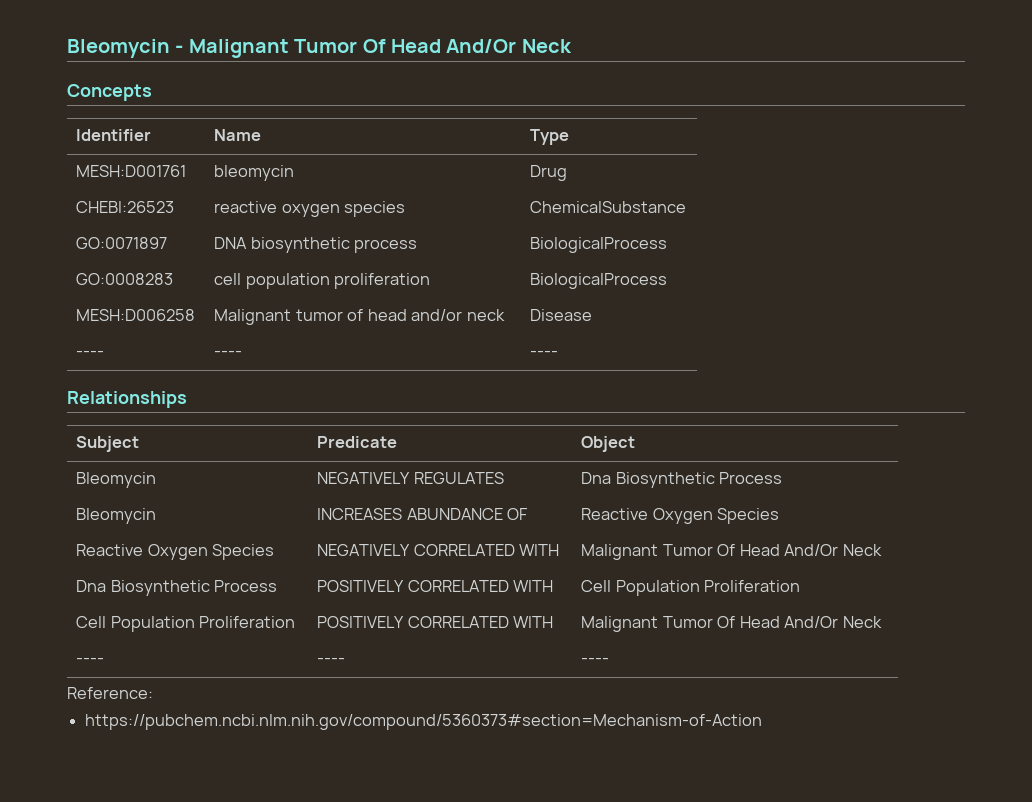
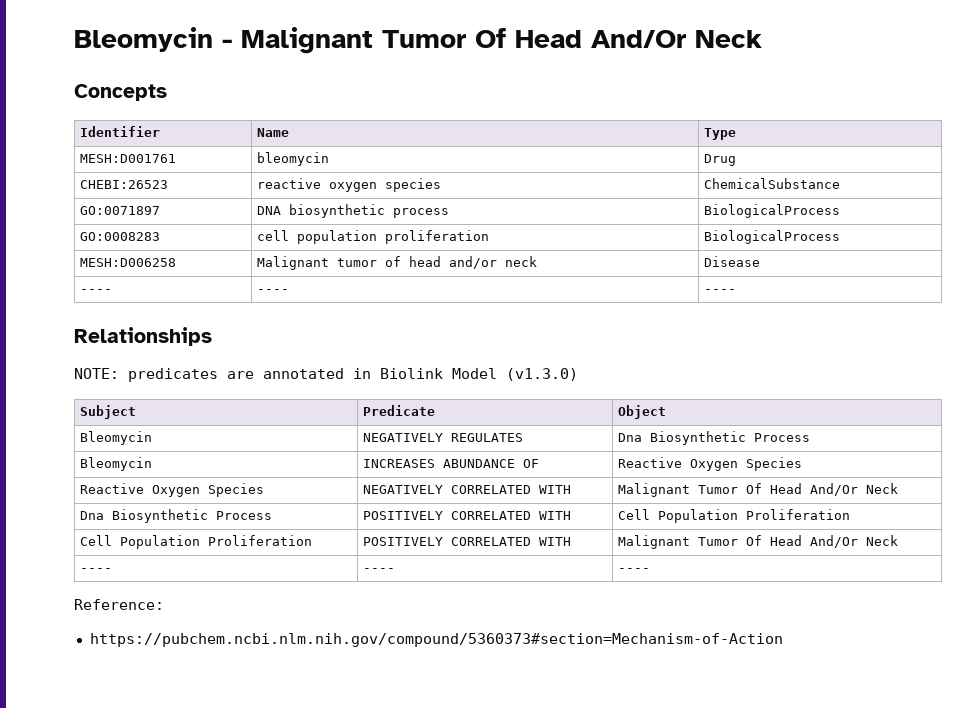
+ NOTE: predicates are annotated in Biolink Model (v1.3.0)

